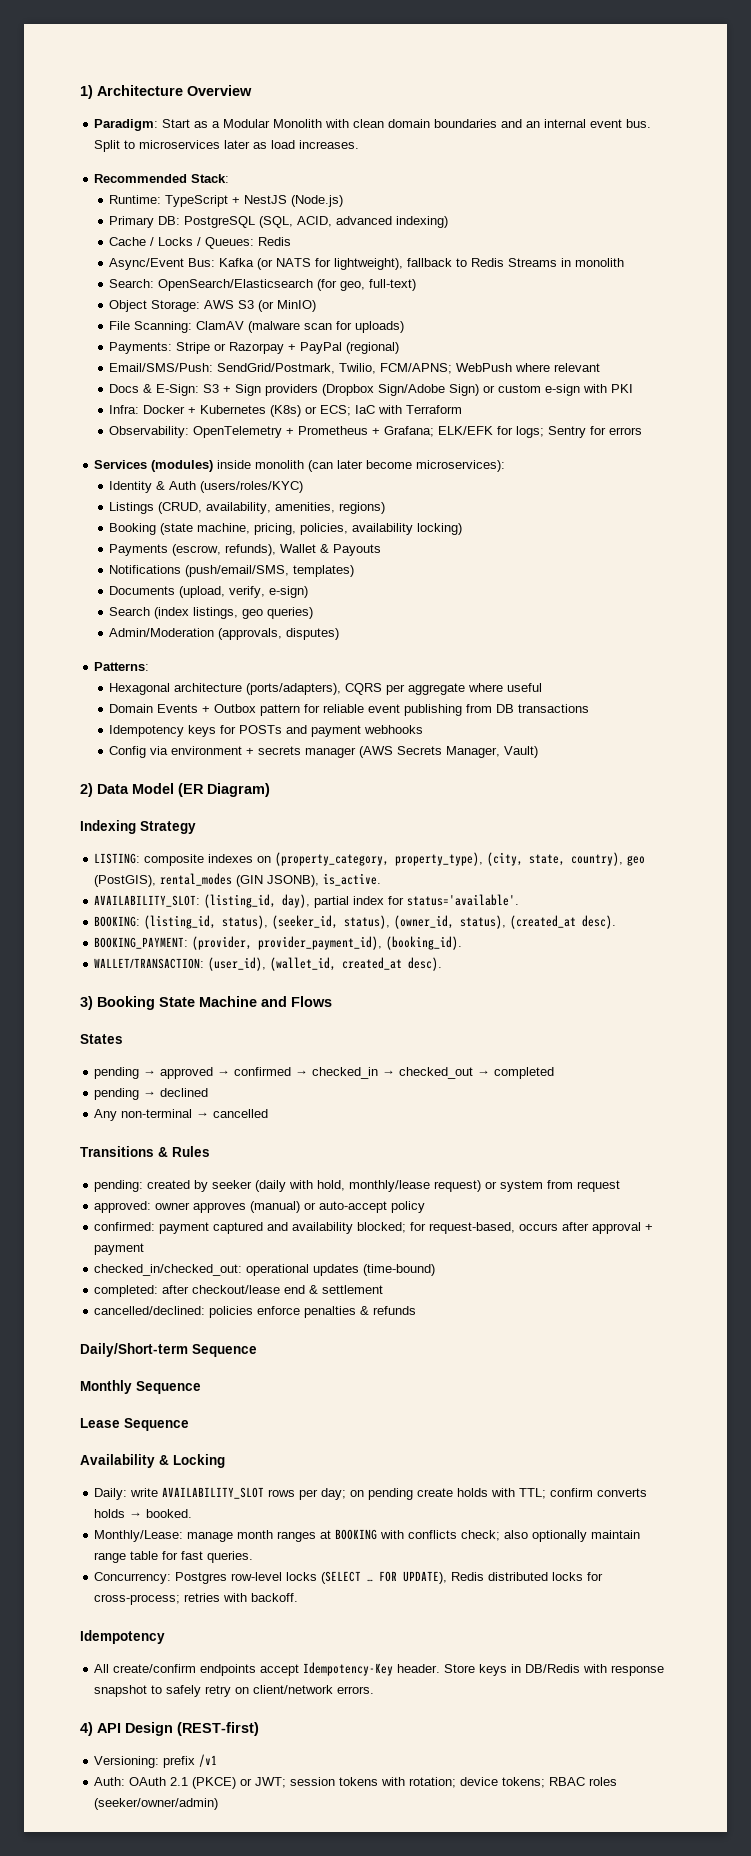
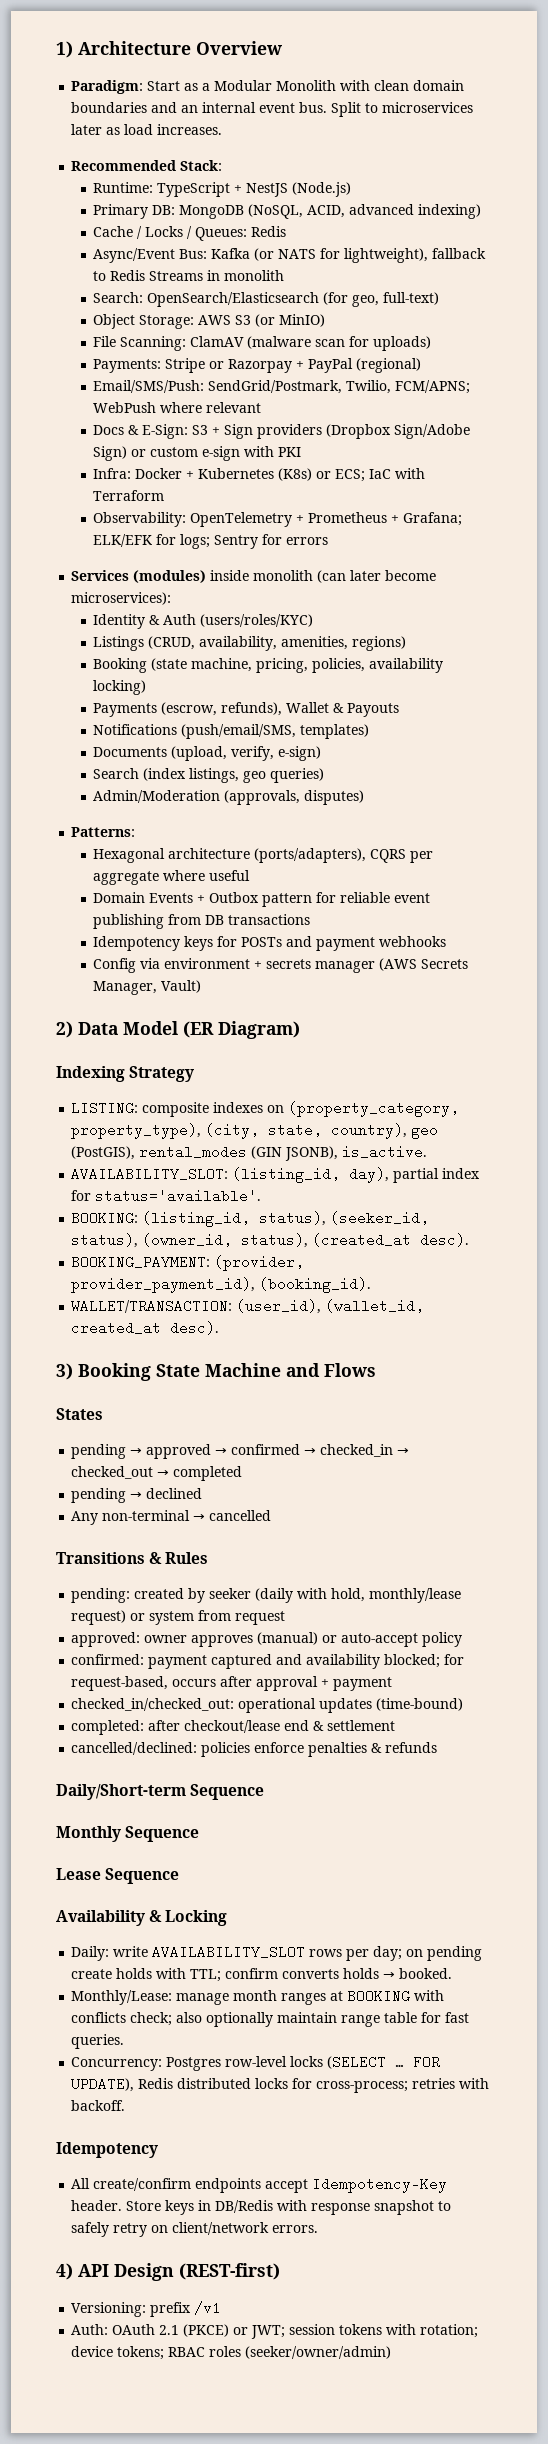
- Primary DB: PostgreSQL (SQL, ACID, advanced indexing)
+ Primary DB: MongoDB (NoSQL, ACID, advanced indexing)

